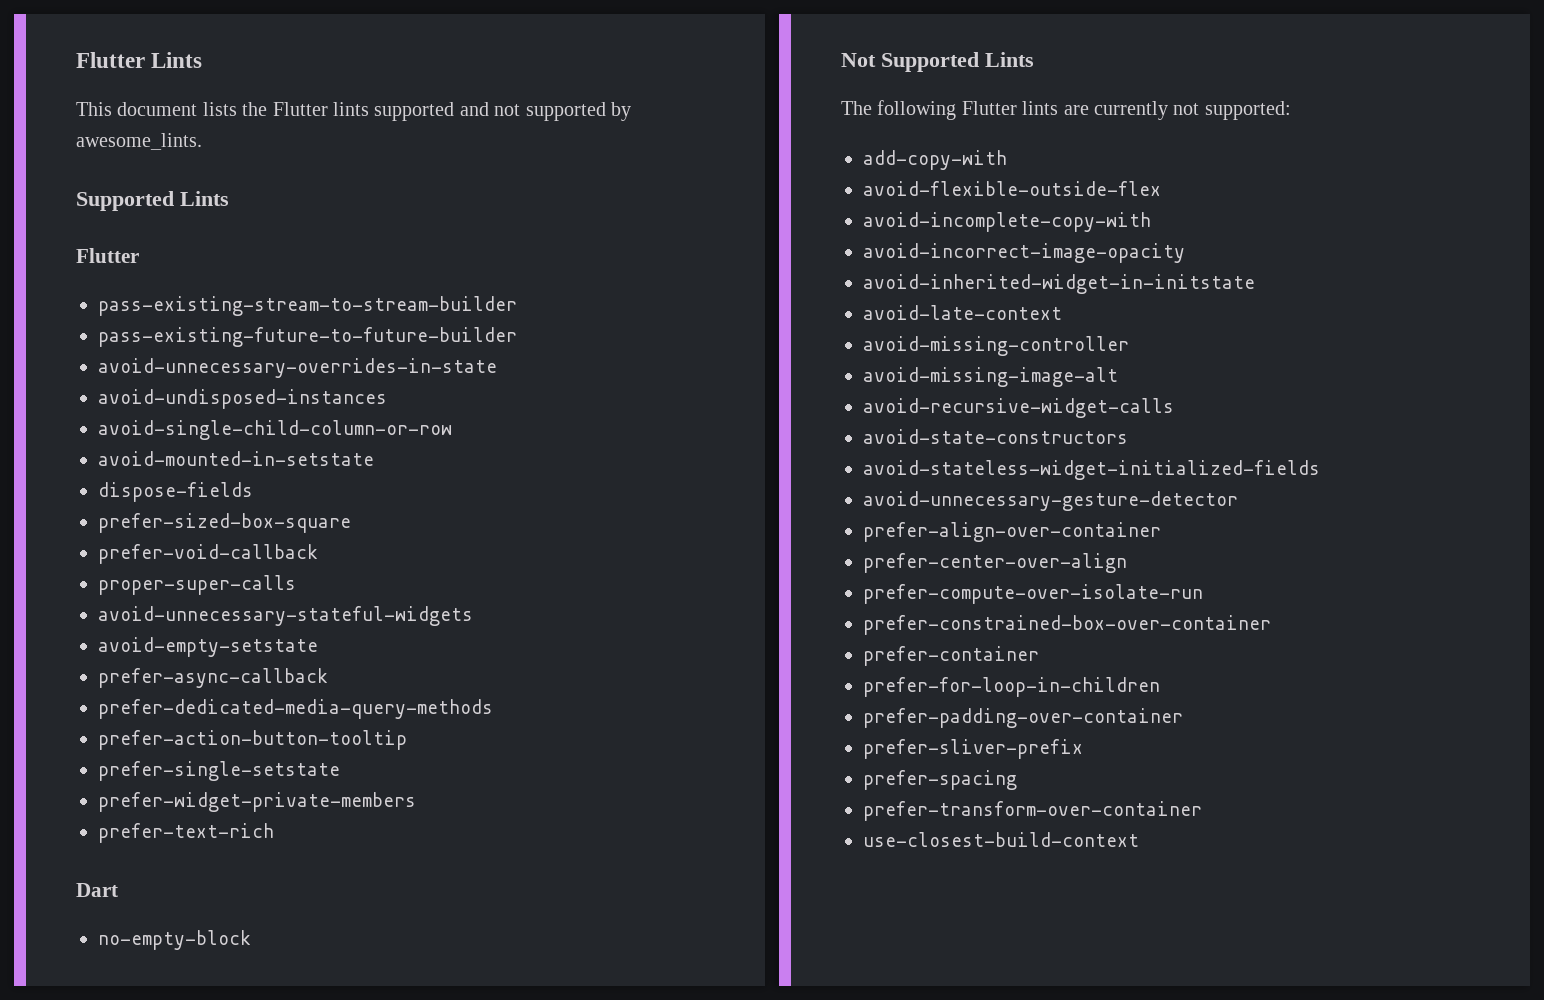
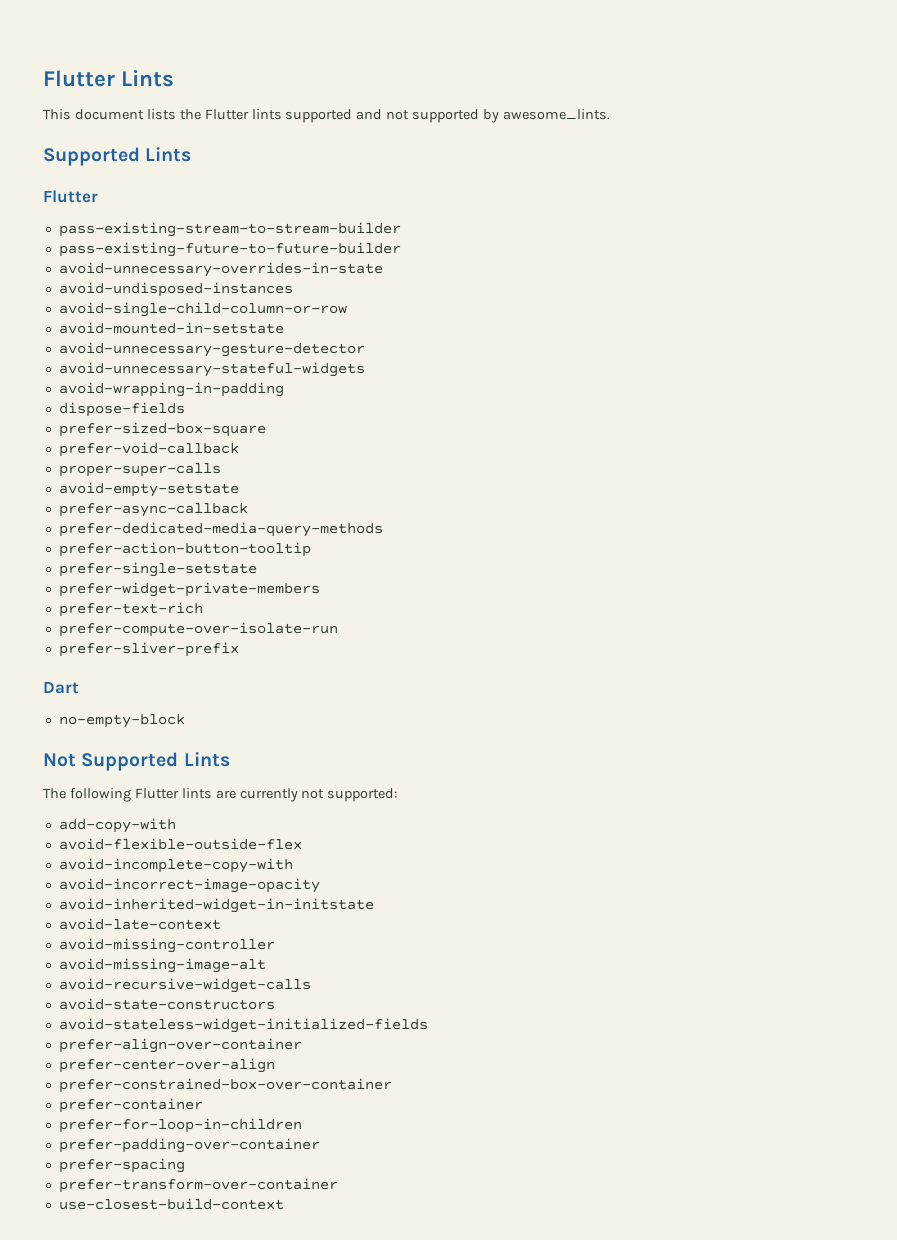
+ avoid-unnecessary-gesture-detector
+ avoid-unnecessary-stateful-widgets
+ avoid-wrapping-in-padding
- avoid-unnecessary-stateful-widgets
+ prefer-compute-over-isolate-run
+ prefer-sliver-prefix
- avoid-unnecessary-gesture-detector
- prefer-compute-over-isolate-run
- prefer-sliver-prefix

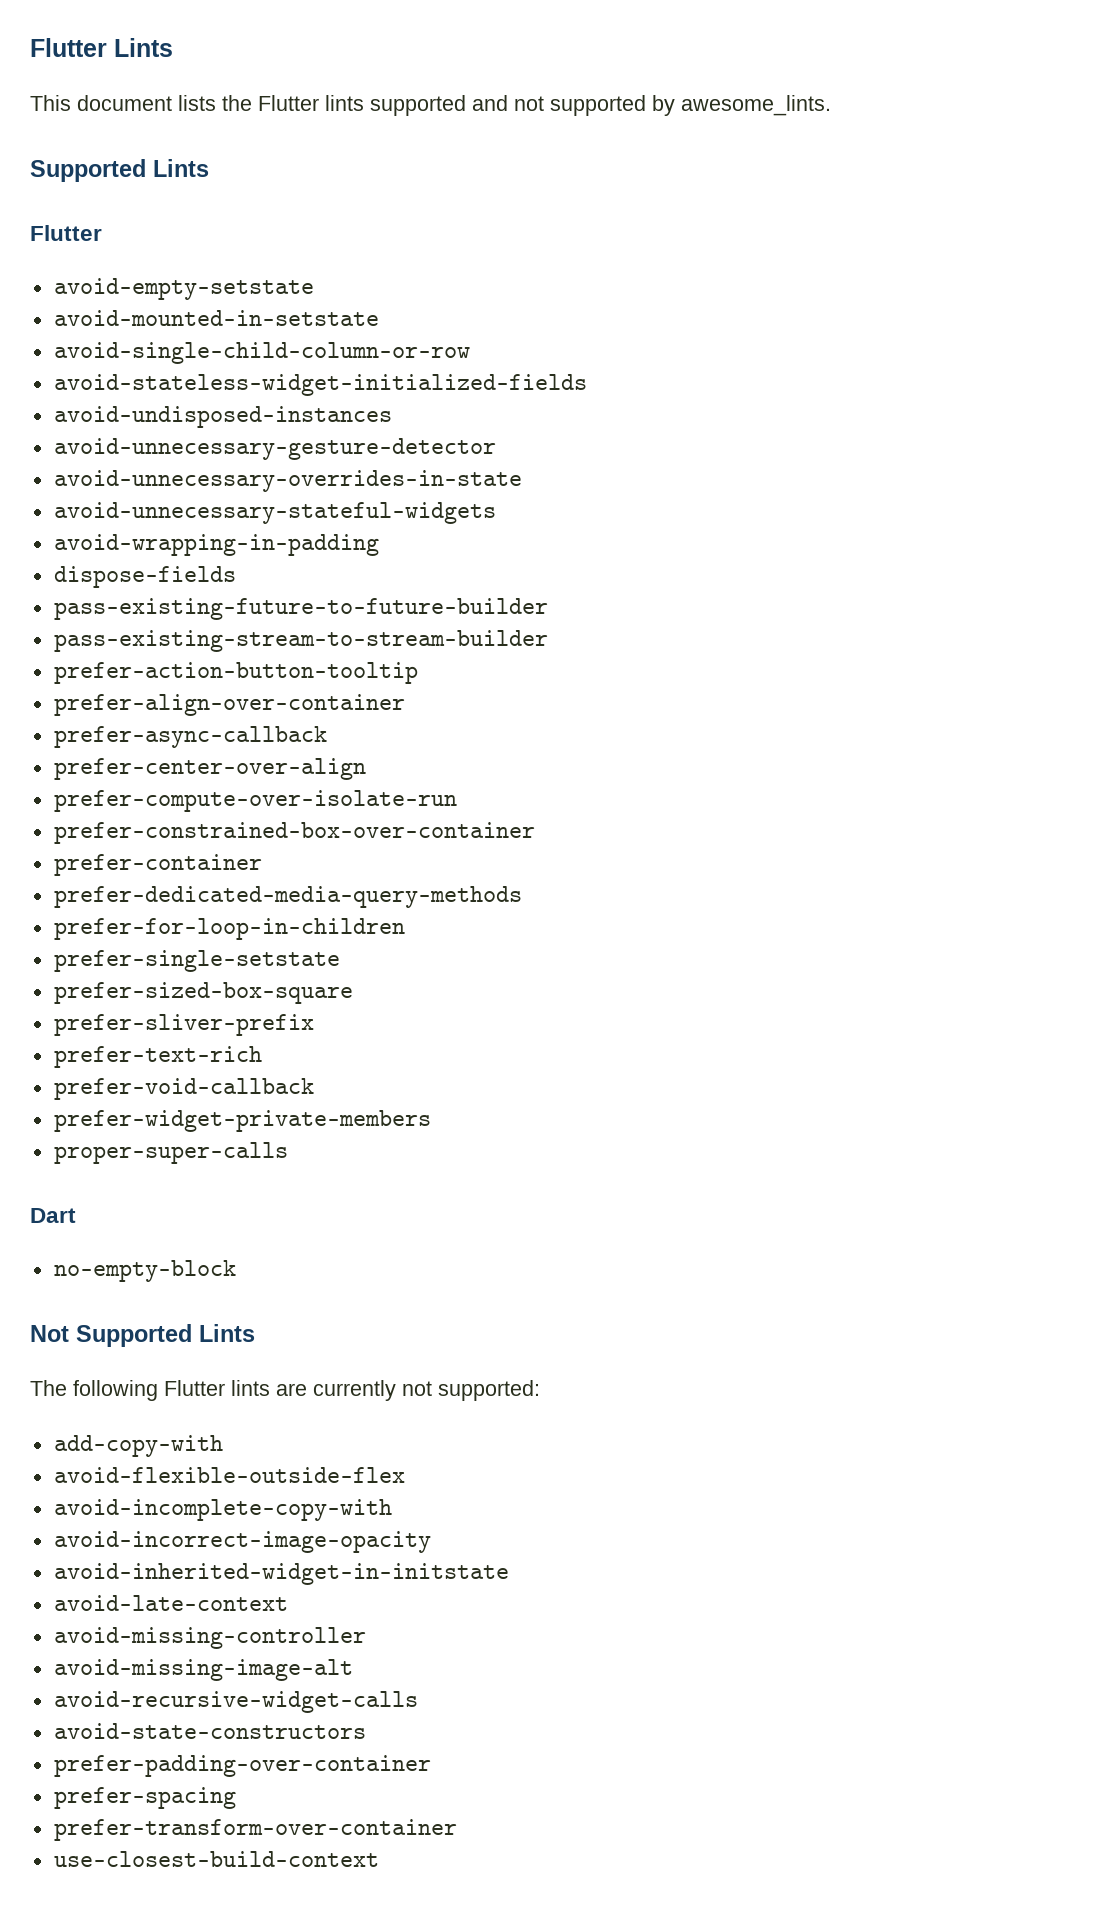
- pass-existing-stream-to-stream-builder
- pass-existing-future-to-future-builder
+ avoid-empty-setstate
+ avoid-mounted-in-setstate
+ avoid-single-child-column-or-row
+ avoid-stateless-widget-initialized-fields
+ avoid-undisposed-instances
+ avoid-unnecessary-gesture-detector
  avoid-unnecessary-overrides-in-state
- avoid-undisposed-instances
- avoid-single-child-column-or-row
- avoid-mounted-in-setstate
- avoid-unnecessary-gesture-detector
  avoid-unnecessary-stateful-widgets
  avoid-wrapping-in-padding
  dispose-fields
+ pass-existing-future-to-future-builder
+ pass-existing-stream-to-stream-builder
+ prefer-action-button-tooltip
+ prefer-align-over-container
+ prefer-async-callback
+ prefer-center-over-align
+ prefer-compute-over-isolate-run
+ prefer-constrained-box-over-container
+ prefer-container
+ prefer-dedicated-media-query-methods
+ prefer-for-loop-in-children
+ prefer-single-setstate
+ prefer-sliver-prefix
+ prefer-text-rich
+ prefer-widget-private-members
  proper-super-calls
- avoid-empty-setstate
- prefer-async-callback
- prefer-dedicated-media-query-methods
- prefer-action-button-tooltip
- prefer-single-setstate
- prefer-widget-private-members
- prefer-text-rich
- prefer-compute-over-isolate-run
- prefer-sliver-prefix
- avoid-stateless-widget-initialized-fields
- prefer-align-over-container
- prefer-center-over-align
- prefer-constrained-box-over-container
- prefer-container
- prefer-for-loop-in-children

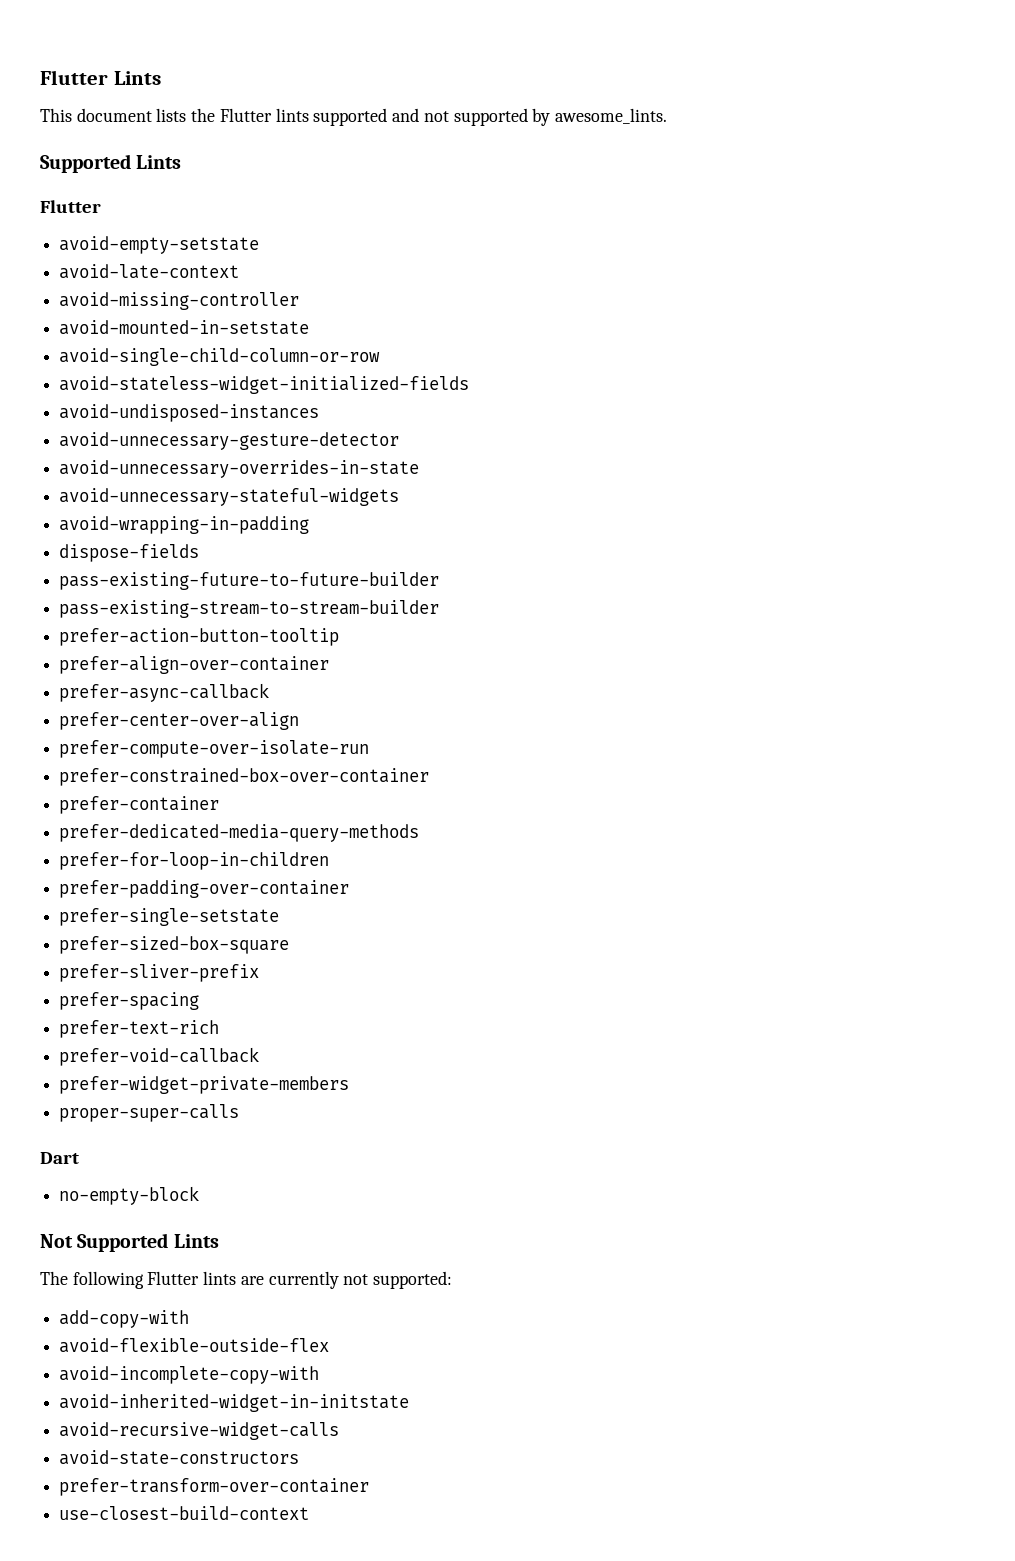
+ avoid-late-context
+ avoid-missing-controller
+ prefer-padding-over-container
+ prefer-spacing
- avoid-incorrect-image-opacity
- avoid-late-context
- avoid-missing-controller
- avoid-missing-image-alt
- prefer-padding-over-container
- prefer-spacing

